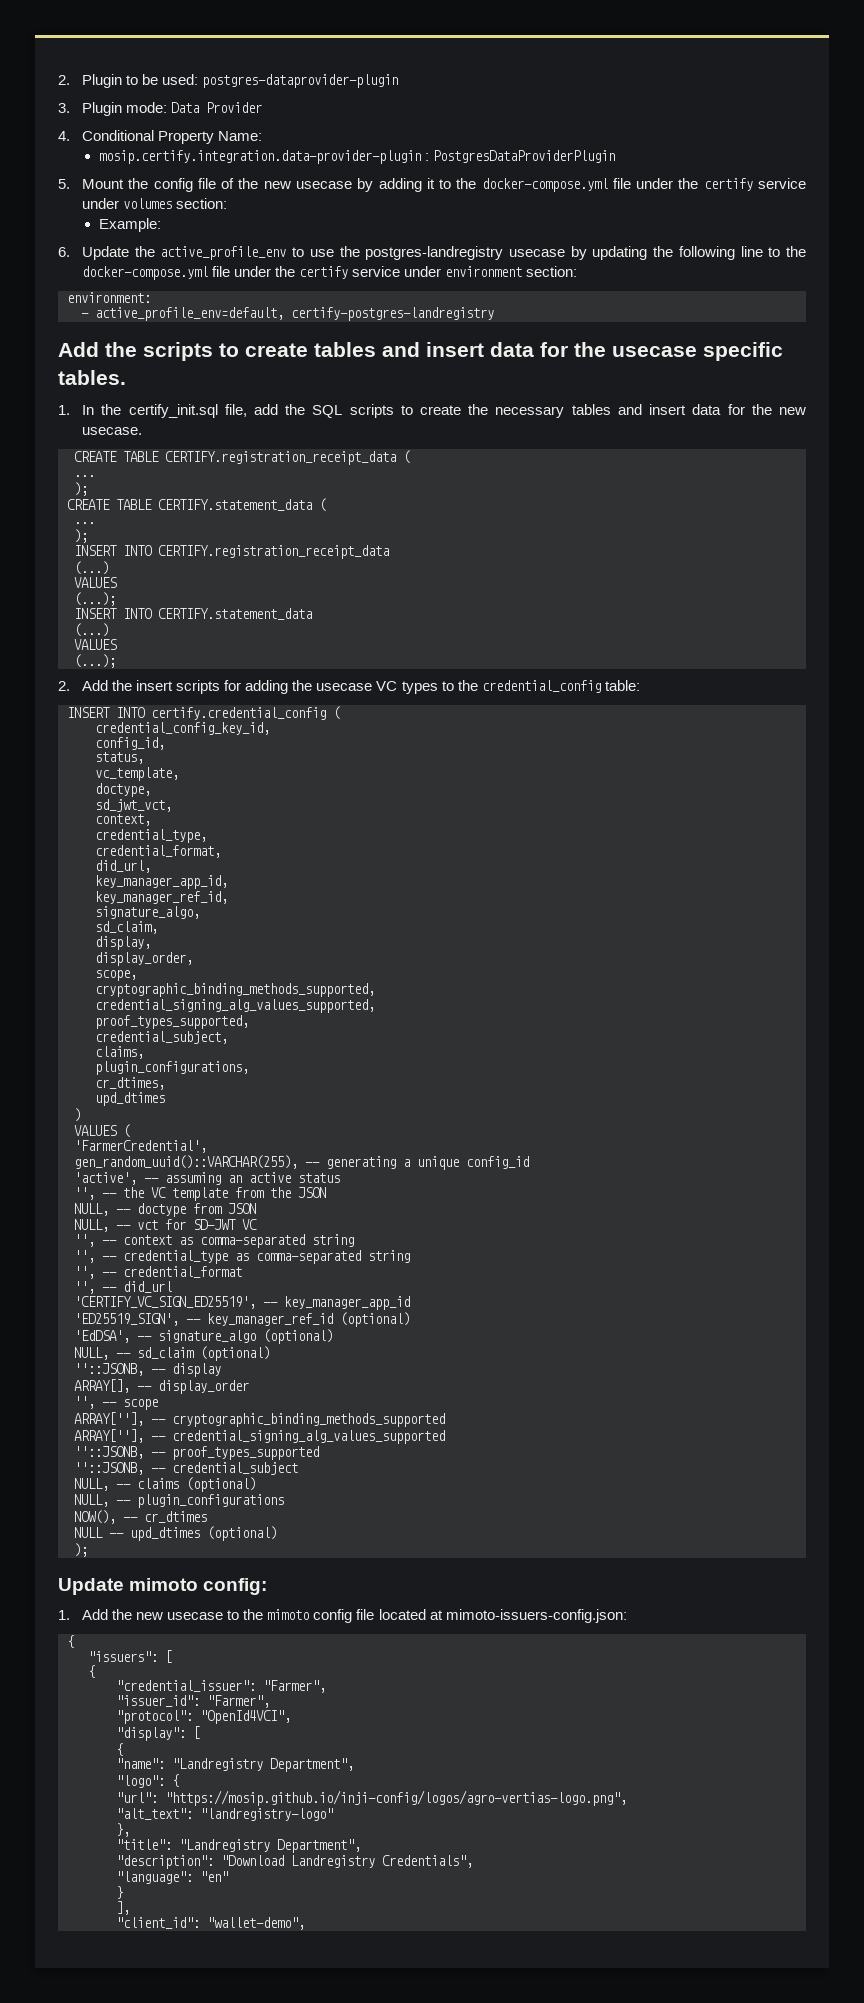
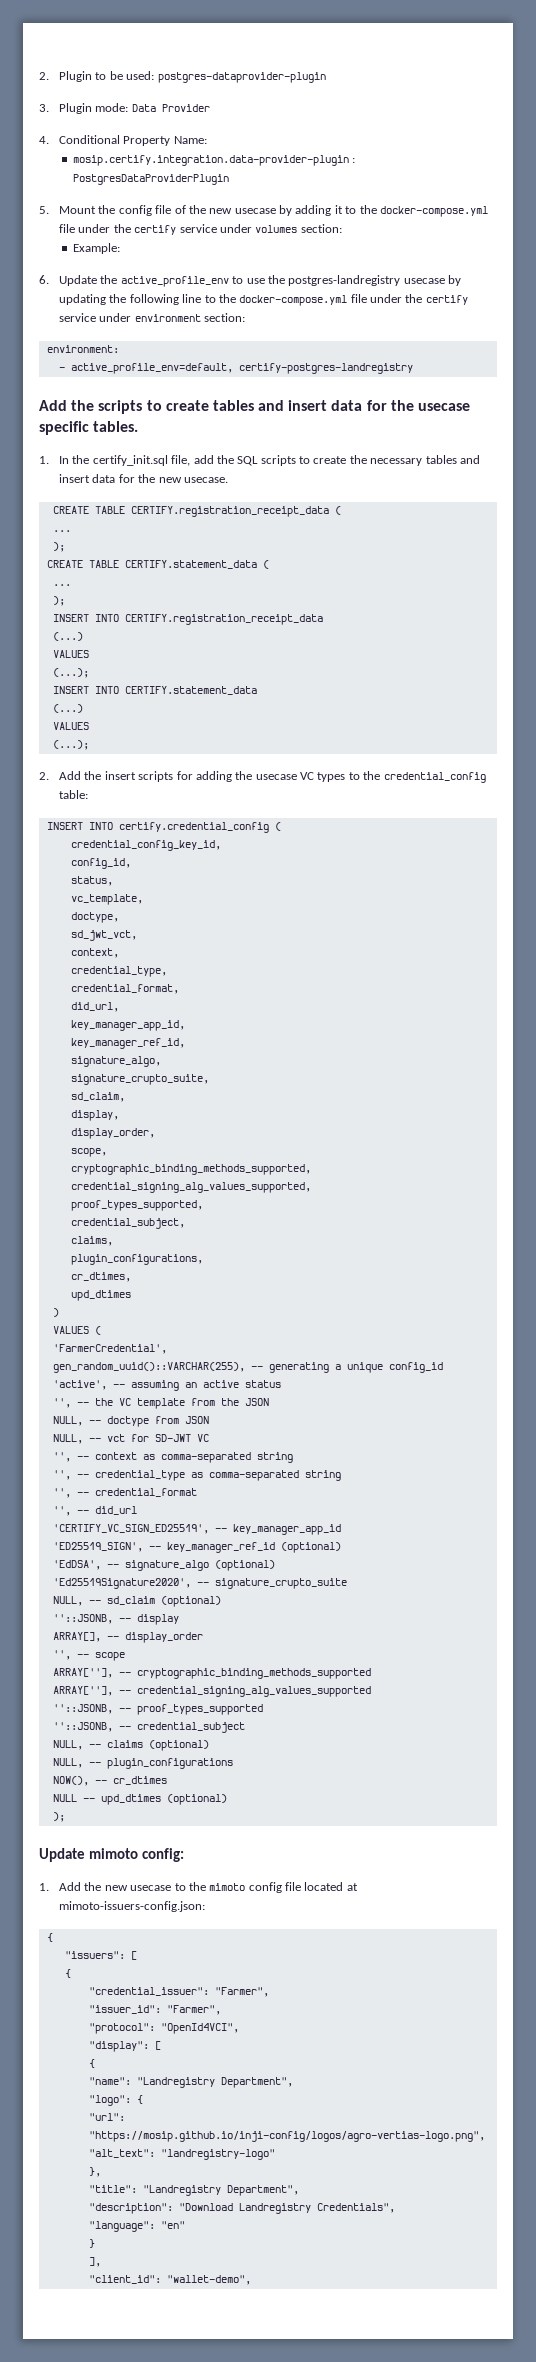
+ signature_crupto_suite,
+ 'Ed25519Signature2020', -- signature_crupto_suite

